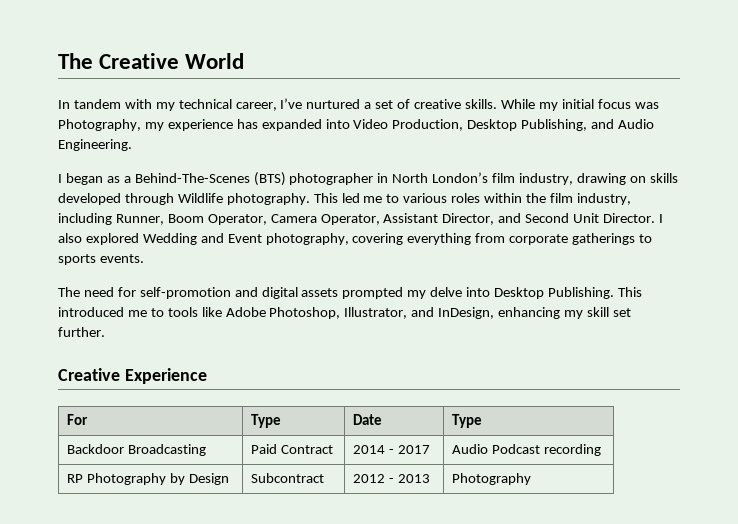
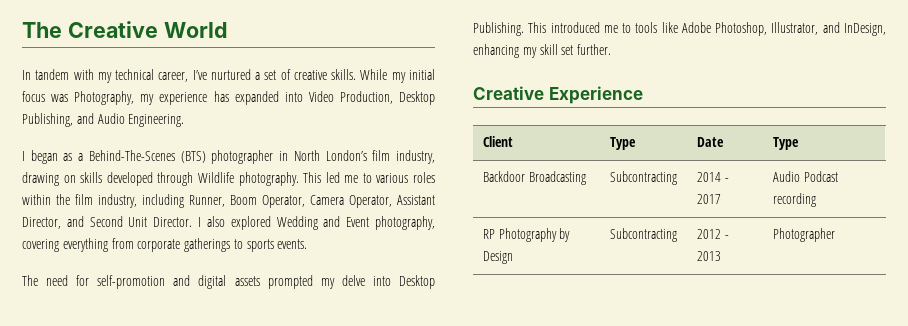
- For | Type | Date | Type
+ Client | Type | Date | Type
- Backdoor Broadcasting | Paid Contract | 2014 - 2017 | Audio Podcast recording
+ Backdoor Broadcasting | Subcontracting | 2014 - 2017 | Audio Podcast recording
- RP Photography by Design | Subcontract | 2012 - 2013 | Photography
+ RP Photography by Design | Subcontracting | 2012 - 2013 | Photographer

